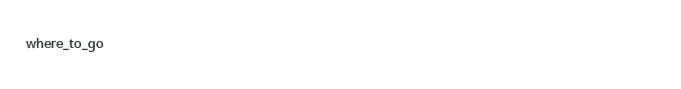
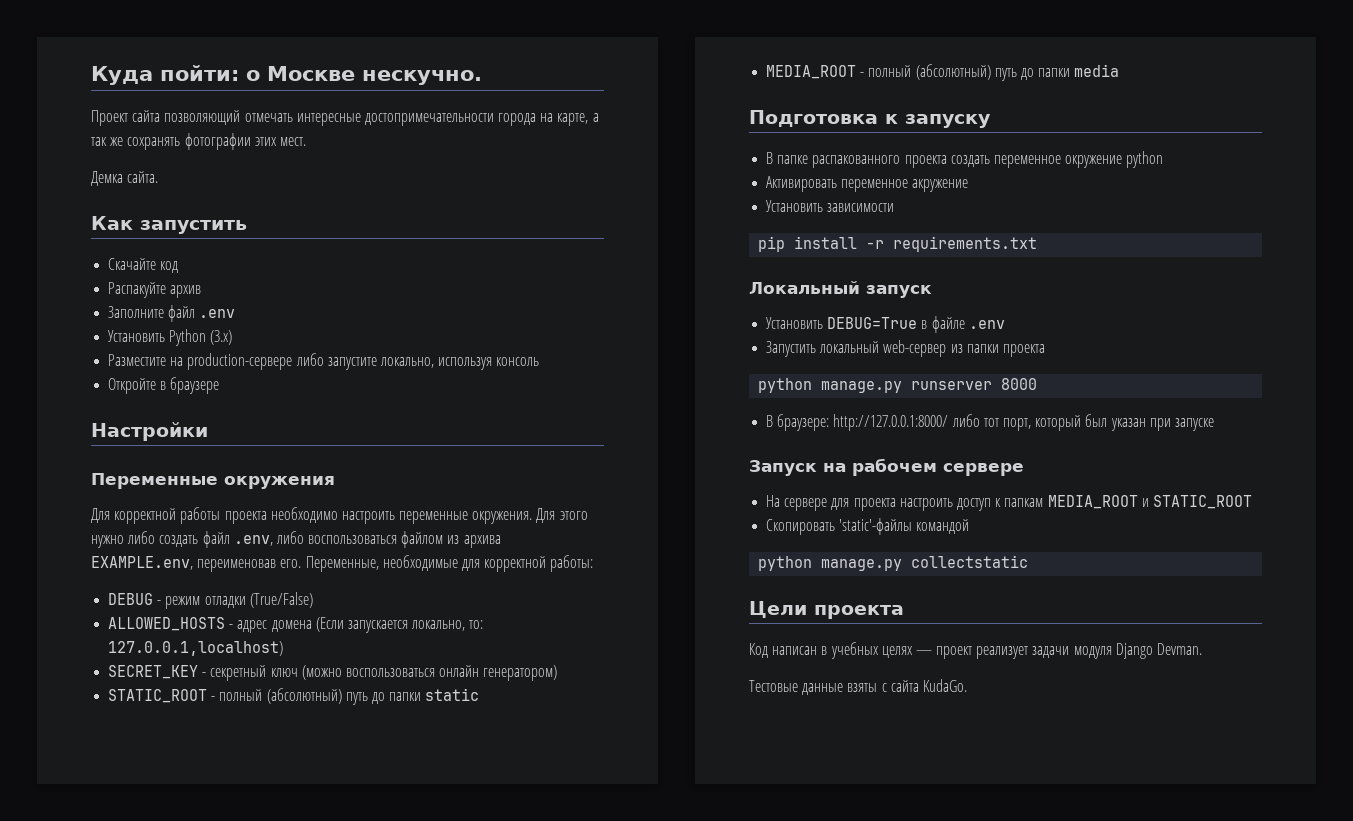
- where_to_go
+ Куда пойти: о Москве нескучно.
+ Проект сайта позволяющий отмечать интересные достопримечательности города на карте, а так же сохранять фотографии этих мест.
+ Демка сайта.
+ Как запустить
+ Скачайте код
+ Распакуйте архив
+ Заполните файл .env
+ Установить Python (3.x)
+ Разместите на production-сервере либо запустите локально, используя консоль
+ Откройте в браузере
+ Настройки
+ Переменные окружения
+ Для корректной работы проекта необходимо настроить переменные окружения. Для этого нужно либо создать файл .env, либо воспользоваться файлом из архива EXAMPLE.env, переименовав его. Переменные, необходимые для корректной работы:
+ DEBUG - режим отладки (True/False)
+ ALLOWED_HOSTS - адрес домена (Если запускается локально, то: 127.0.0.1,localhost)
+ SECRET_KEY - секретный ключ (можно воспользоваться онлайн генератором)
+ STATIC_ROOT - полный (абсолютный) путь до папки static
+ MEDIA_ROOT - полный (абсолютный) путь до папки media
+ Подготовка к запуску
+ В папке распакованного проекта создать переменное окружение python
+ Активировать переменное акружение
+ Установить зависимости
+ pip install -r requirements.txt
+ Локальный запуск
+ Установить DEBUG=True в файле .env
+ Запустить локальный web-сервер из папки проекта
+ python manage.py runserver 8000
+ В браузере: http://127.0.0.1:8000/ либо тот порт, который был указан при запуске
+ Запуск на рабочем сервере
+ На сервере для проекта настроить доступ к папкам MEDIA_ROOT и STATIC_ROOT
+ Скопировать 'static'-файлы командой
+ python manage.py collectstatic
+ Цели проекта
+ Код написан в учебных целях — проект реализует задачи модуля Django Devman.
+ Тестовые данные взяты с сайта KudaGo.

